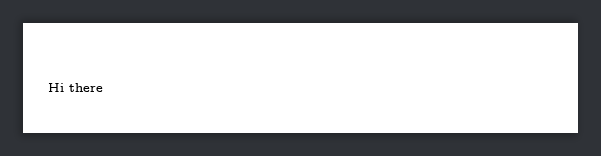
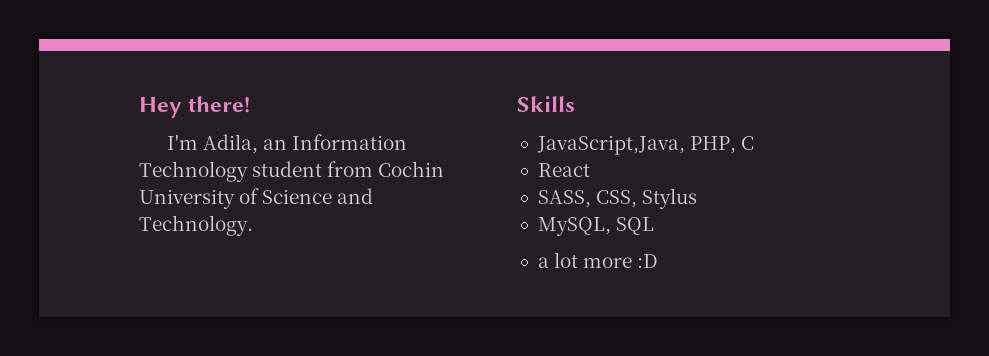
- Hi there
+ Hey there!
+ I'm Adila, an Information Technology student from Cochin University of Science and Technology.
+ Skills
+ JavaScript,Java, PHP, C
+ React
+ SASS, CSS, Stylus
+ MySQL, SQL
+ a lot more :D

